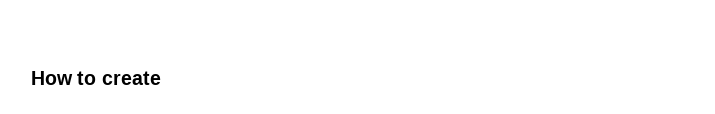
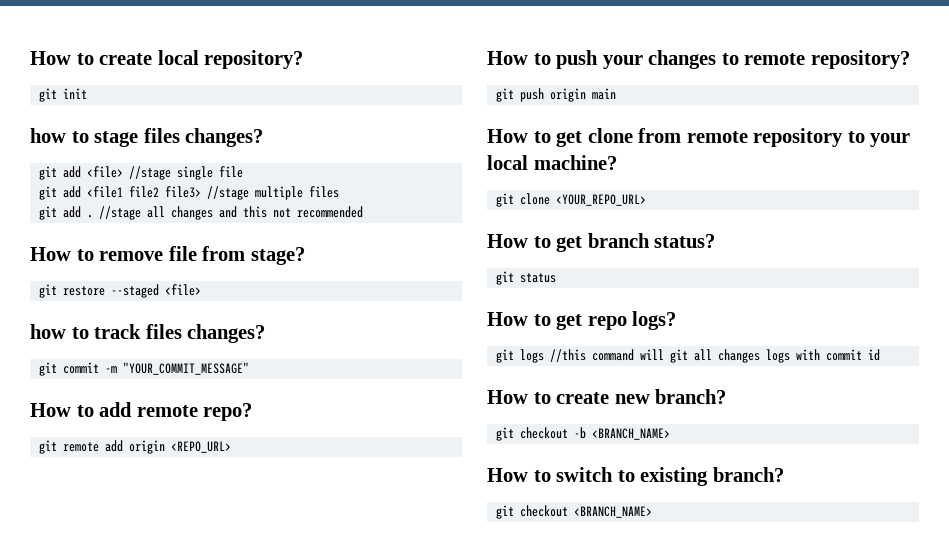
- How to create
+ How to create local repository?
+ git init
+ how to stage files changes?
+ git add <file> //stage single file
+ git add <file1 file2 file3> //stage multiple files
+ git add . //stage all changes and this not recommended
+ How to remove file from stage?
+ git restore --staged <file>
+ how to track files changes?
+ git commit -m "YOUR_COMMIT_MESSAGE"
+ How to add remote repo?
+ git remote add origin <REPO_URL>
+ How to push your changes to remote repository?
+ git push origin main
+ How to get clone from remote repository to your local machine?
+ git clone <YOUR_REPO_URL>
+ How to get branch status?
+ git status
+ How to get repo logs?
+ git logs //this command will git all changes logs with commit id
+ How to create new branch?
+ git checkout -b <BRANCH_NAME>
+ How to switch to existing branch?
+ git checkout <BRANCH_NAME>

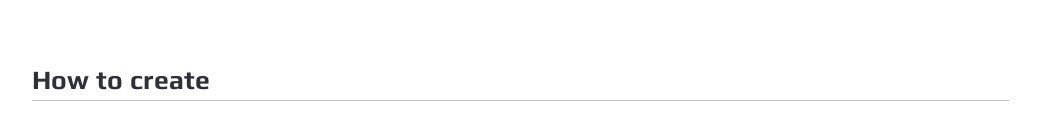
- How to create local repository?
- git init
- how to stage files changes?
- git add <file> //stage single file
- git add <file1 file2 file3> //stage multiple files
- git add . //stage all changes and this not recommended
- How to remove file from stage?
- git restore --staged <file>
- how to track files changes?
- git commit -m "YOUR_COMMIT_MESSAGE"
- How to add remote repo?
- git remote add origin <REPO_URL>
- How to push your changes to remote repository?
- git push origin main
- How to get clone from remote repository to your local machine?
- git clone <YOUR_REPO_URL>
- How to get branch status?
- git status
- How to get repo logs?
- git logs //this command will git all changes logs with commit id
- How to create new branch?
- git checkout -b <BRANCH_NAME>
- How to switch to existing branch?
- git checkout <BRANCH_NAME>
+ How to create

